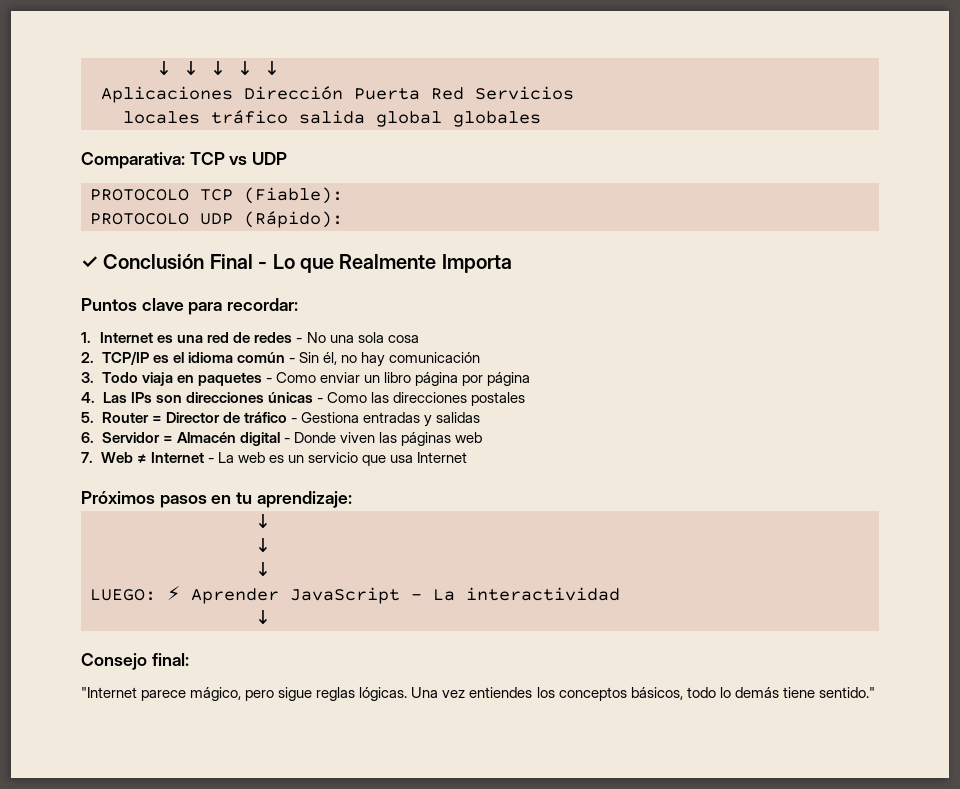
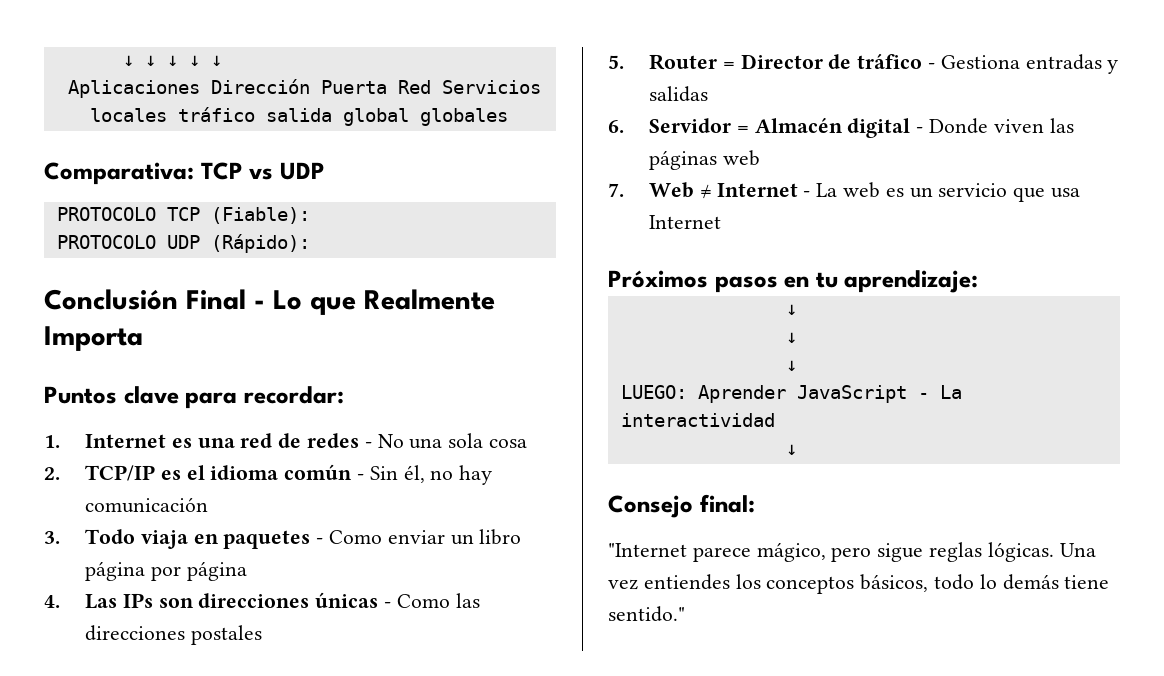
- ✓ Conclusión Final - Lo que Realmente Importa
+ Conclusión Final - Lo que Realmente Importa
- LUEGO: ⚡ Aprender JavaScript - La interactividad
+ LUEGO: Aprender JavaScript - La interactividad

